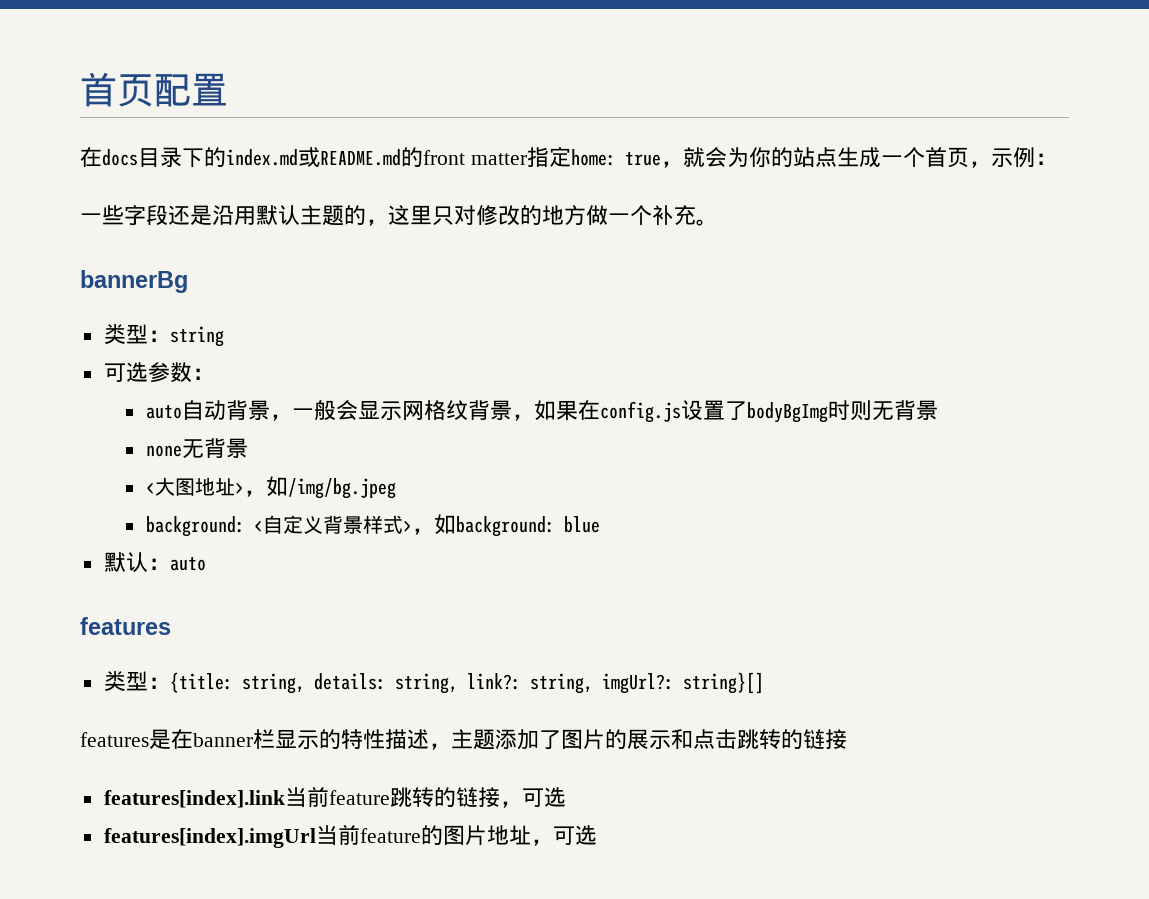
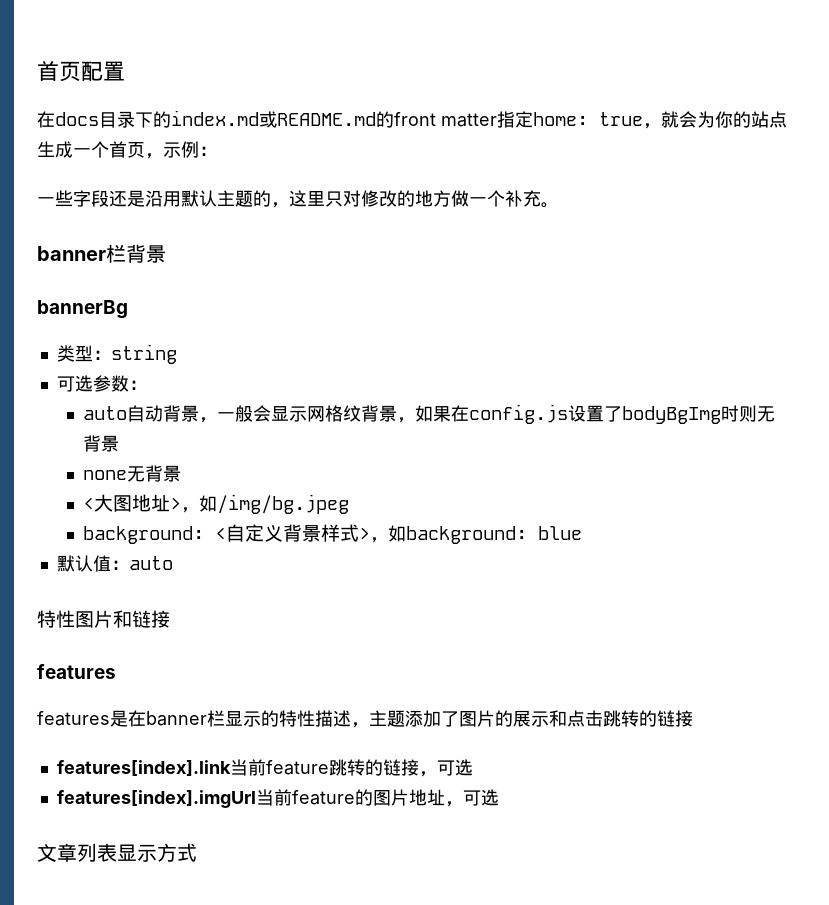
+ banner栏背景
- 默认：auto
+ 默认值：auto
+ 特性图片和链接
  features
- 类型：{title: string, details: string, link?: string, imgUrl?: string}[]
+ 文章列表显示方式

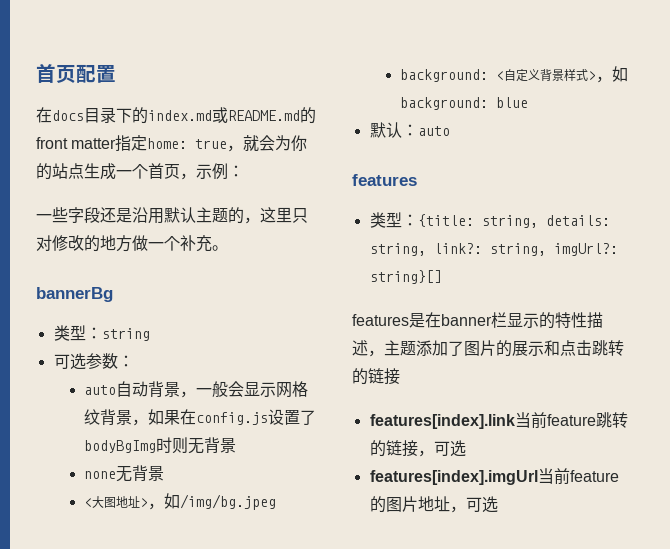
- banner栏背景
- 默认值：auto
- 特性图片和链接
+ 默认：auto
  features
+ 类型：{title: string, details: string, link?: string, imgUrl?: string}[]
- 文章列表显示方式

